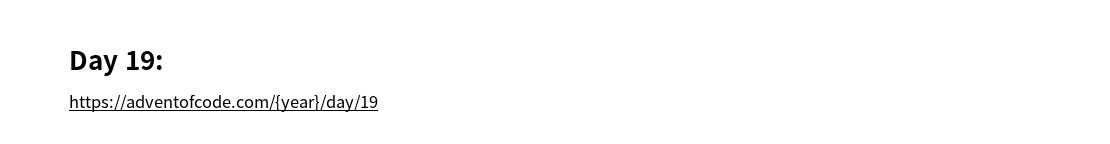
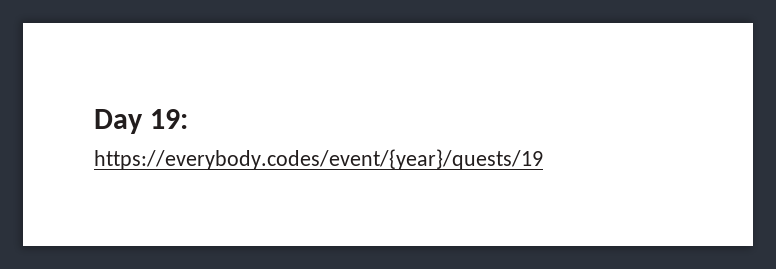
- https://adventofcode.com/{year}/day/19
+ https://everybody.codes/event/{year}/quests/19

